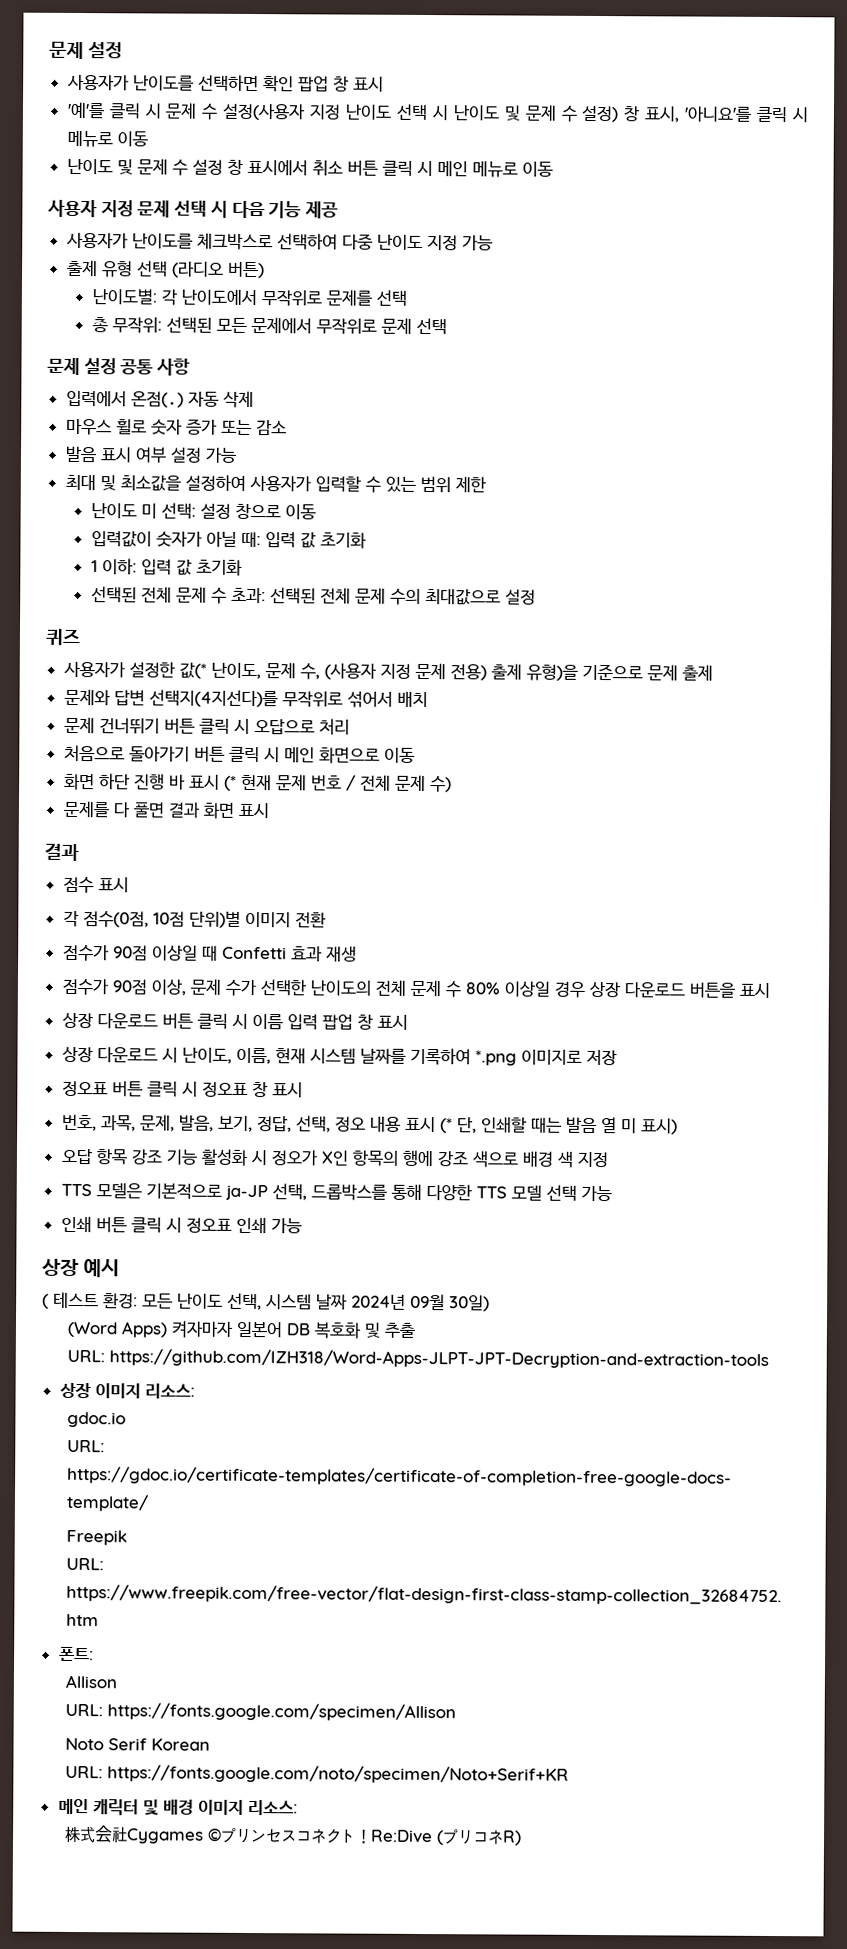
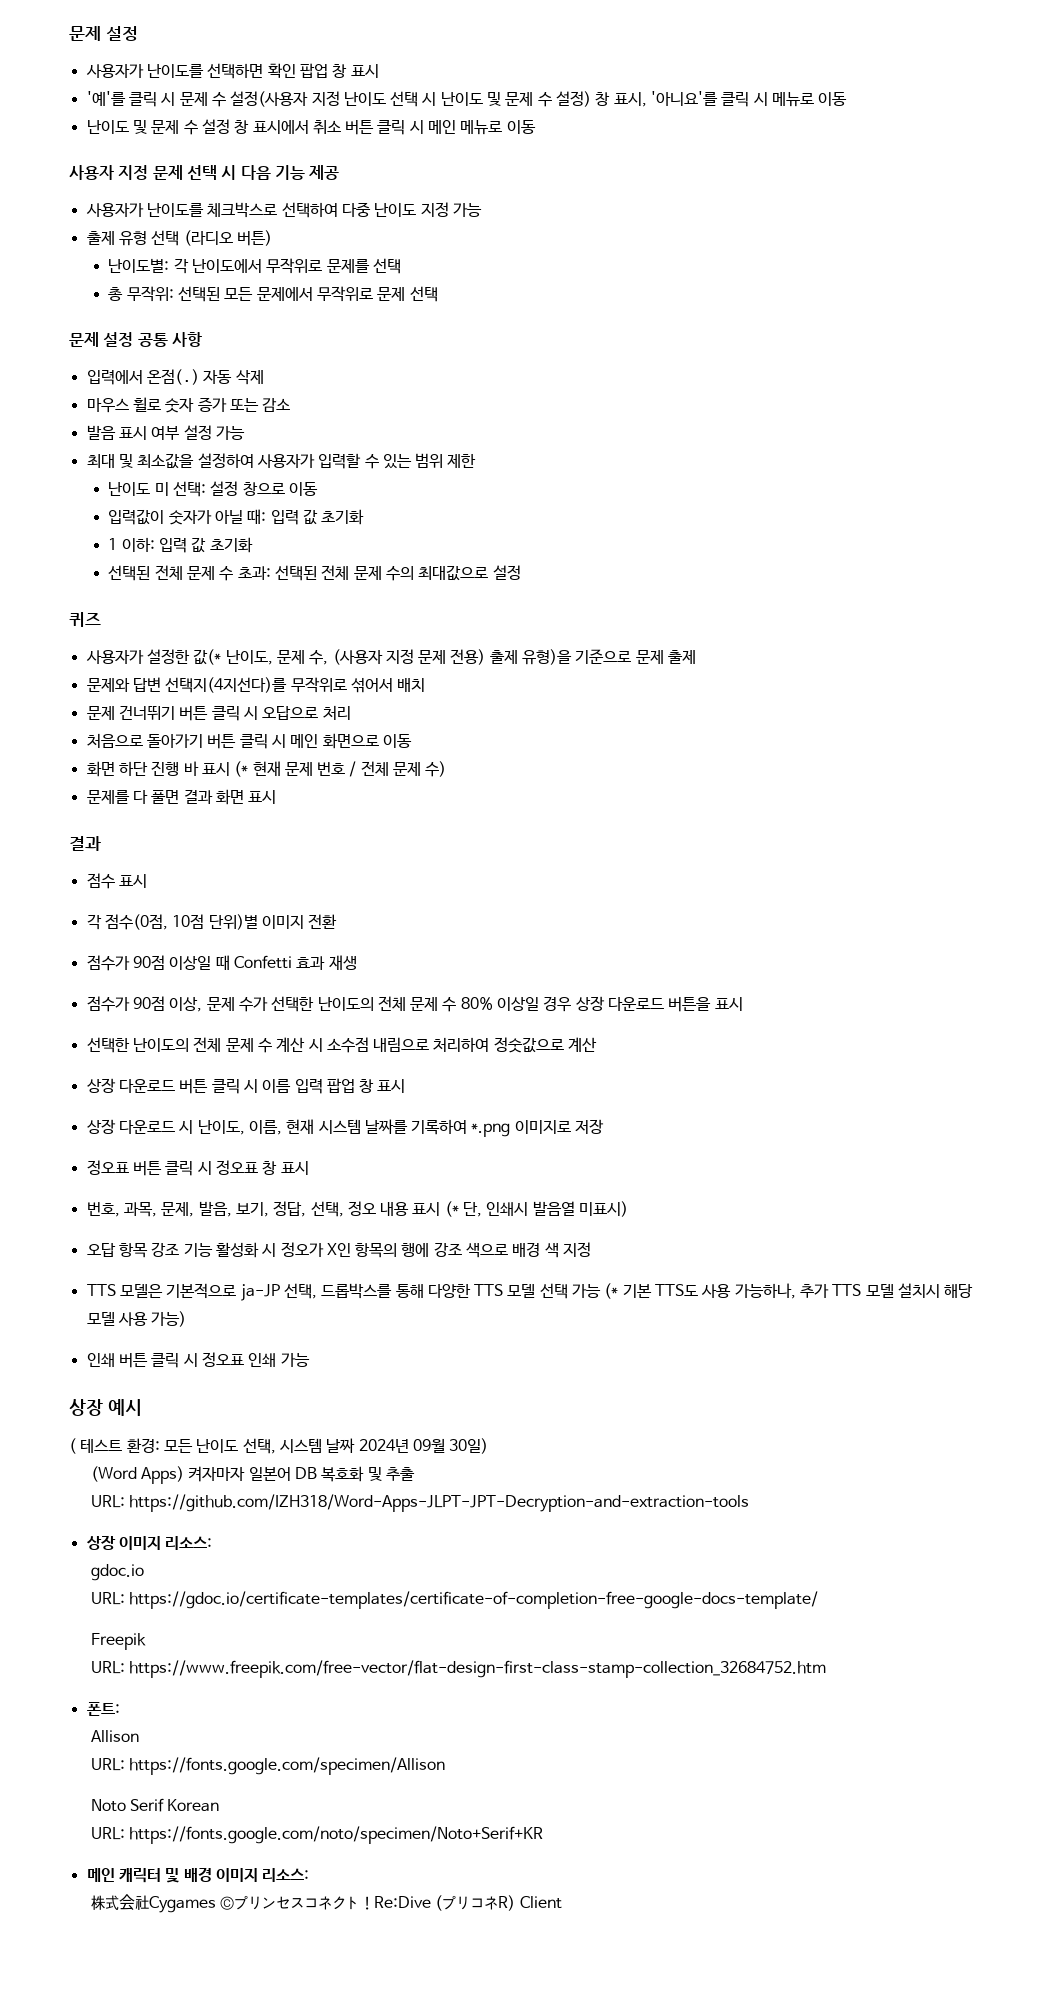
+ 선택한 난이도의 전체 문제 수 계산 시 소수점 내림으로 처리하여 정숫값으로 계산
- 번호, 과목, 문제, 발음, 보기, 정답, 선택, 정오 내용 표시 (* 단, 인쇄할 때는 발음 열 미 표시)
+ 번호, 과목, 문제, 발음, 보기, 정답, 선택, 정오 내용 표시 (* 단, 인쇄시 발음열 미표시)
- TTS 모델은 기본적으로 ja-JP 선택, 드롭박스를 통해 다양한 TTS 모델 선택 가능
+ TTS 모델은 기본적으로 ja-JP 선택, 드롭박스를 통해 다양한 TTS 모델 선택 가능 (* 기본 TTS도 사용 가능하나, 추가 TTS 모델 설치시 해당 모델 사용 가능)
- Re:Dive (プリコネR)
+ Re:Dive (プリコネR) Client

